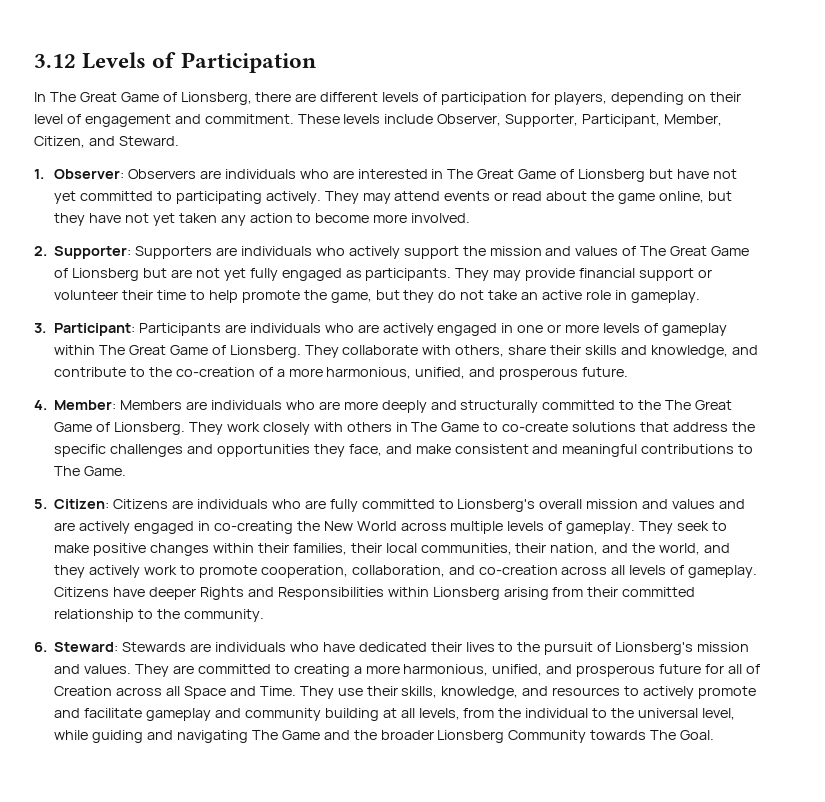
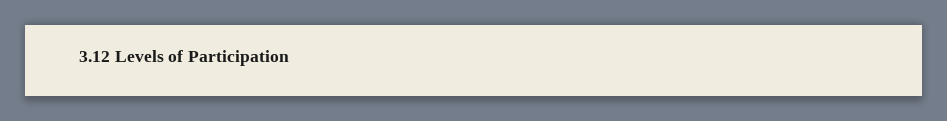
- In The Great Game of Lionsberg, there are different levels of participation for players, depending on their level of engagement and commitment. These levels include Observer, Supporter, Participant, Member, Citizen, and Steward.
- 1. Observer: Observers are individuals who are interested in The Great Game of Lionsberg but have not yet committed to participating actively. They may attend events or read about the game online, but they have not yet taken any action to become more involved.
- 2. Supporter: Supporters are individuals who actively support the mission and values of The Great Game of Lionsberg but are not yet fully engaged as participants. They may provide financial support or volunteer their time to help promote the game, but they do not take an active role in gameplay.
- 3. Participant: Participants are individuals who are actively engaged in one or more levels of gameplay within The Great Game of Lionsberg. They collaborate with others, share their skills and knowledge, and contribute to the co-creation of a more harmonious, unified, and prosperous future.
- 4. Member: Members are individuals who are more deeply and structurally committed to the The Great Game of Lionsberg. They work closely with others in The Game to co-create solutions that address the specific challenges and opportunities they face, and make consistent and meaningful contributions to The Game.
- 5. Citizen: Citizens are individuals who are fully committed to Lionsberg's overall mission and values and are actively engaged in co-creating the New World across multiple levels of gameplay. They seek to make positive changes within their families, their local communities, their nation, and the world, and they actively work to promote cooperation, collaboration, and co-creation across all levels of gameplay. Citizens have deeper Rights and Responsibilities within Lionsberg arising from their committed relationship to the community.
- 6. Steward: Stewards are individuals who have dedicated their lives to the pursuit of Lionsberg's mission and values. They are committed to creating a more harmonious, unified, and prosperous future for all of Creation across all Space and Time. They use their skills, knowledge, and resources to actively promote and facilitate gameplay and community building at all levels, from the individual to the universal level, while guiding and navigating The Game and the broader Lionsberg Community towards The Goal.

